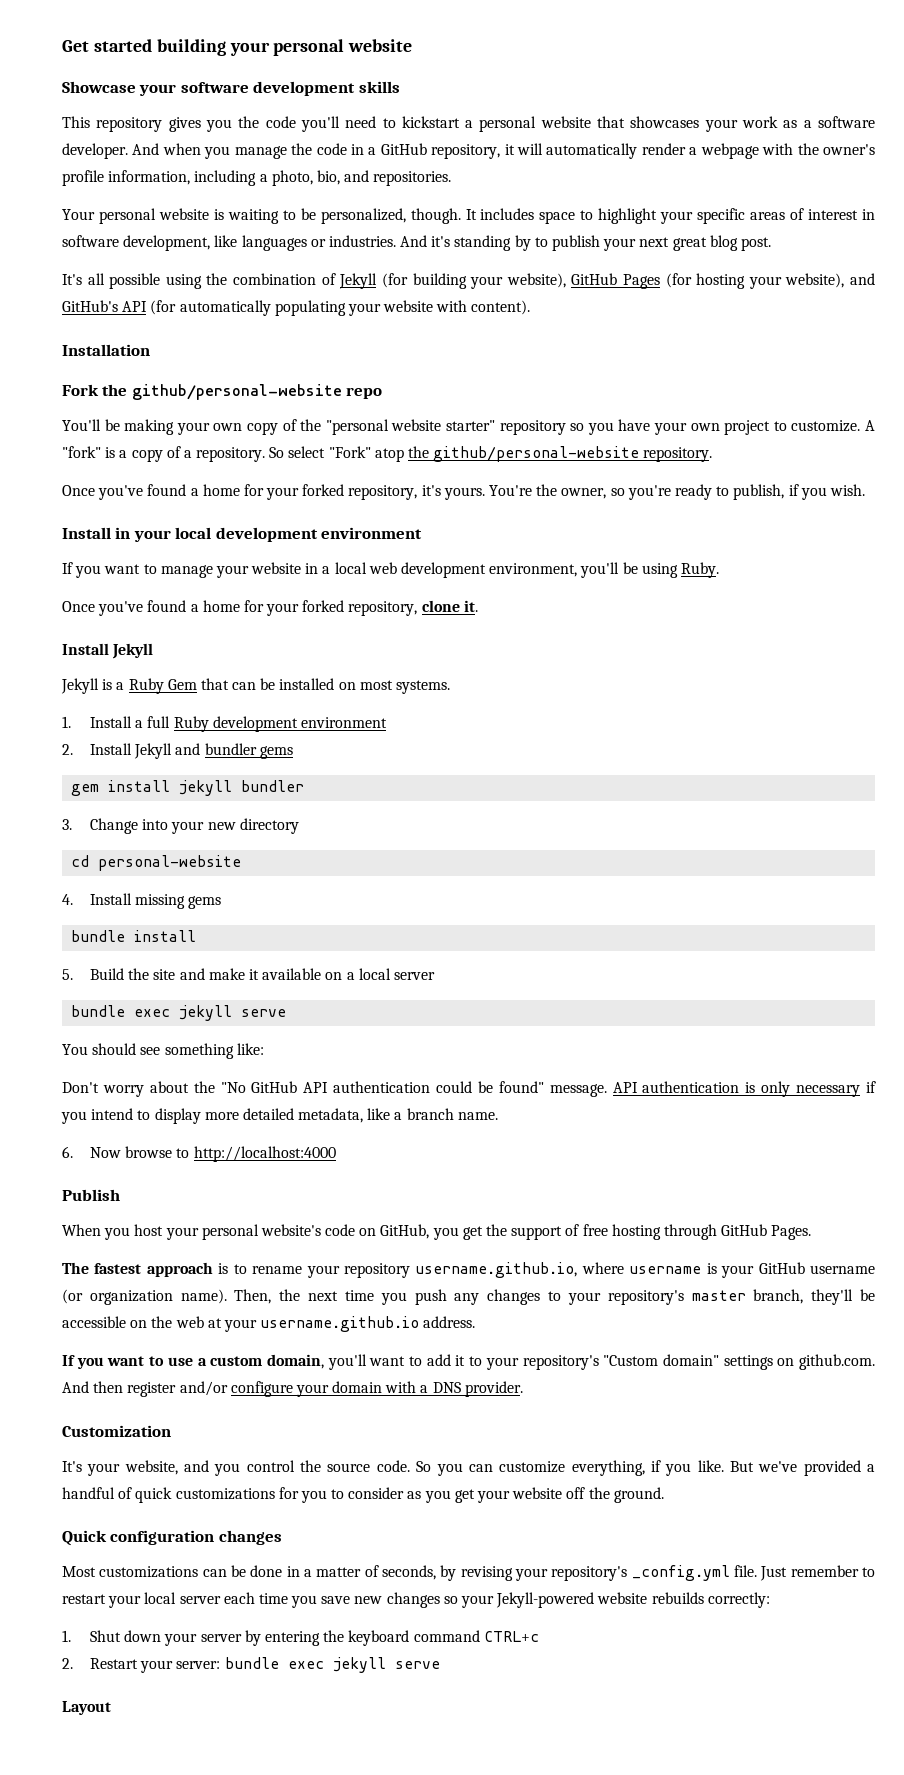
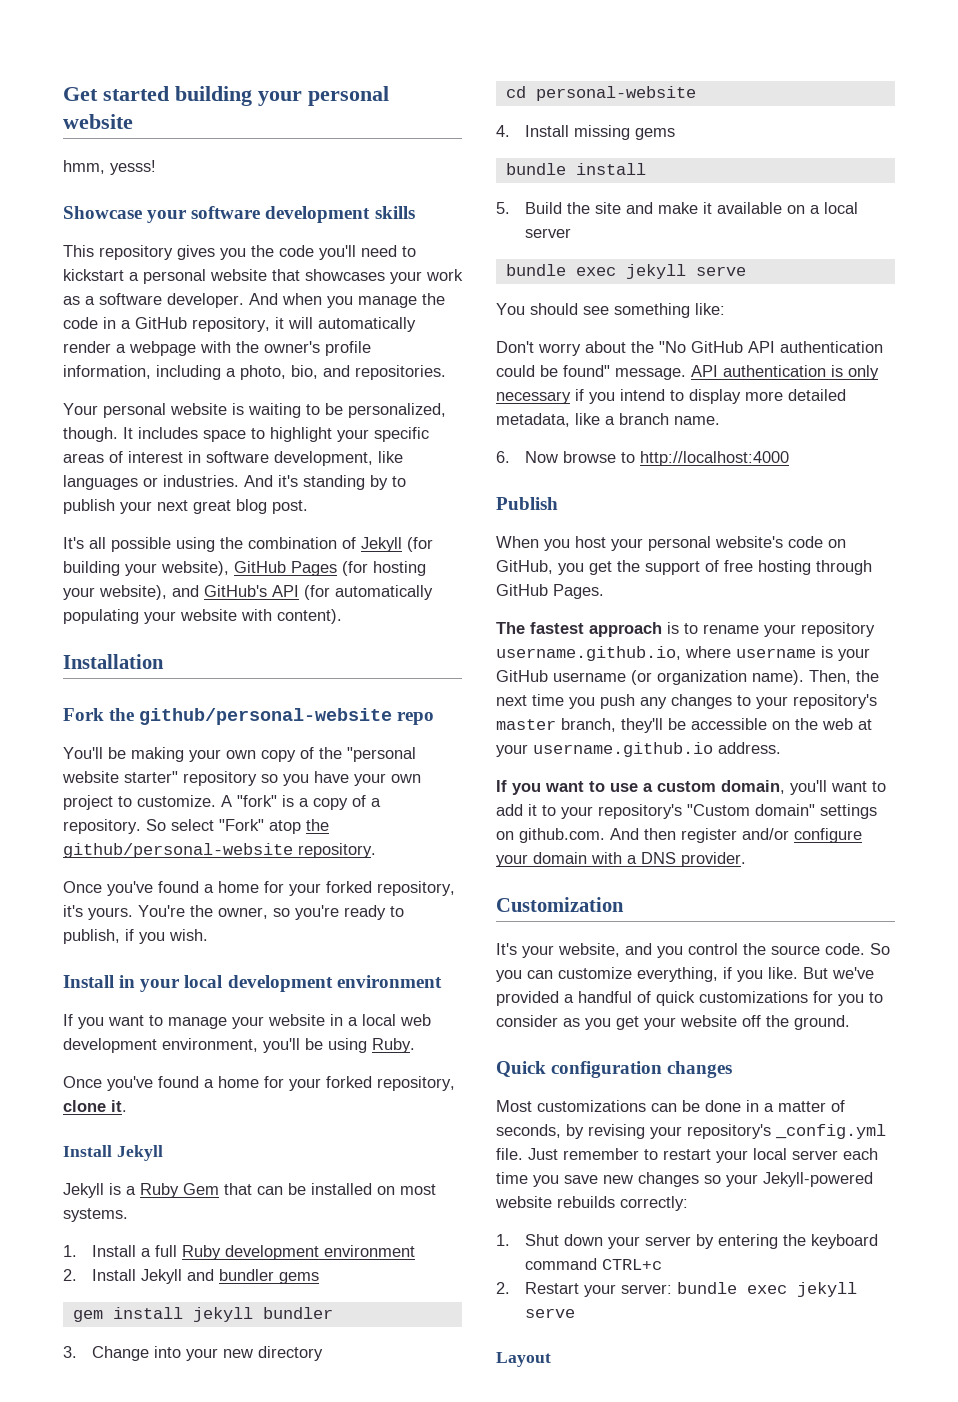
+ hmm, yesss!

